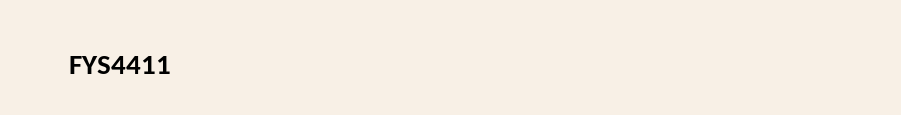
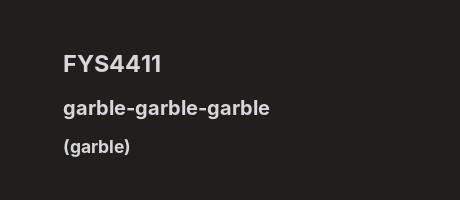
+ garble-garble-garble
+ (garble)

